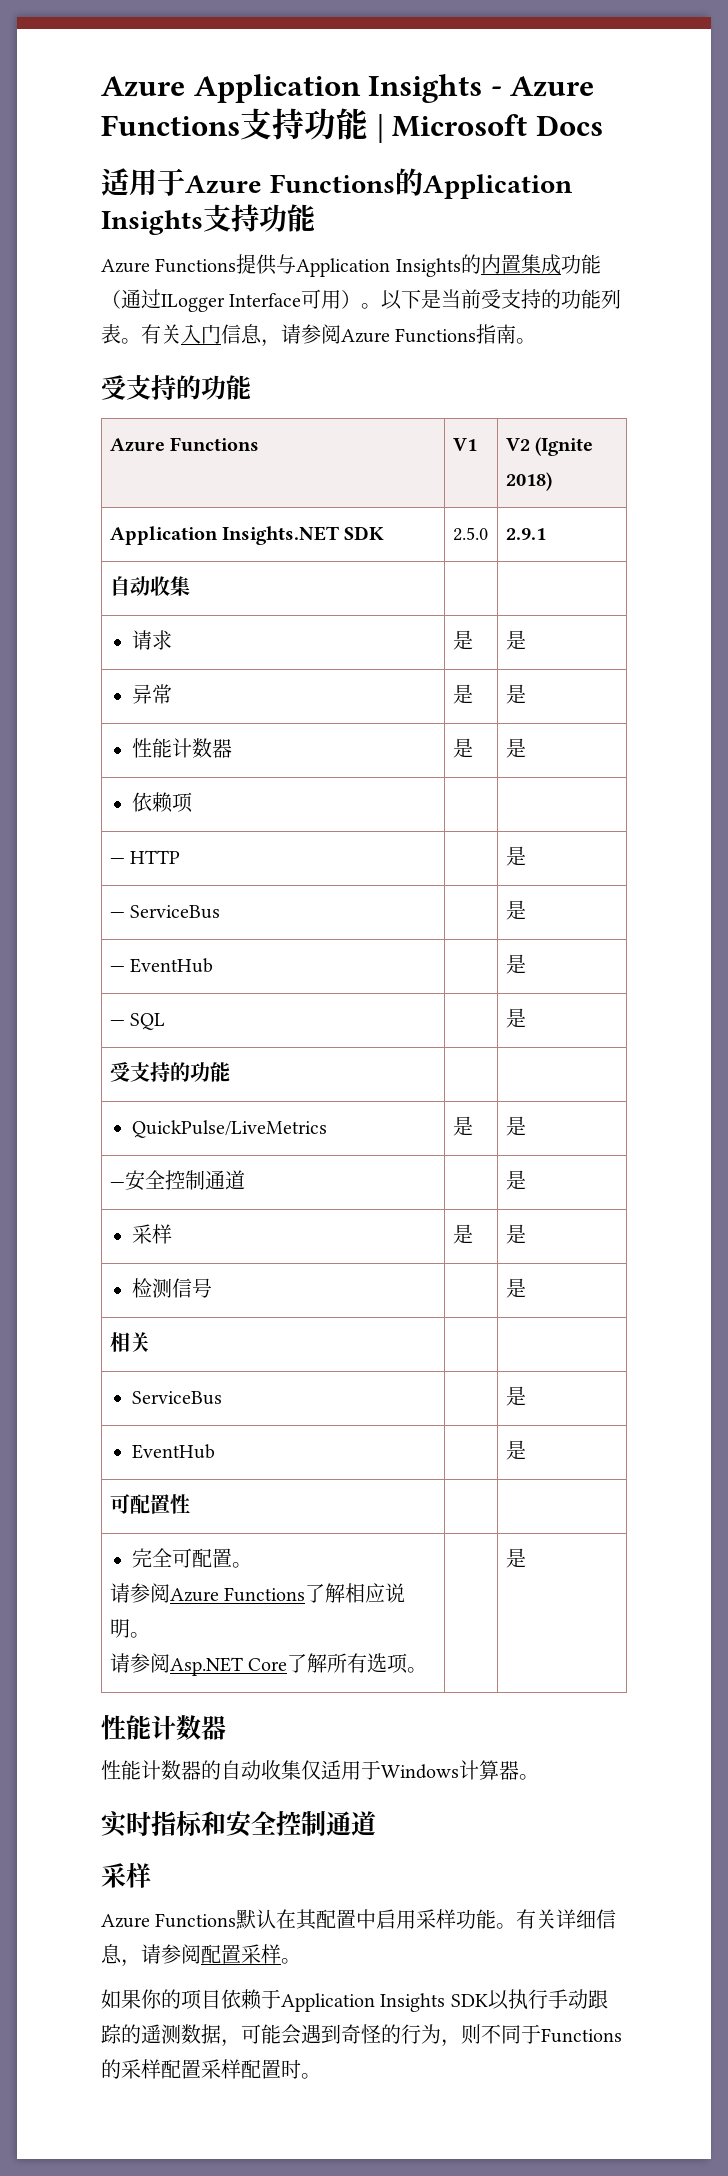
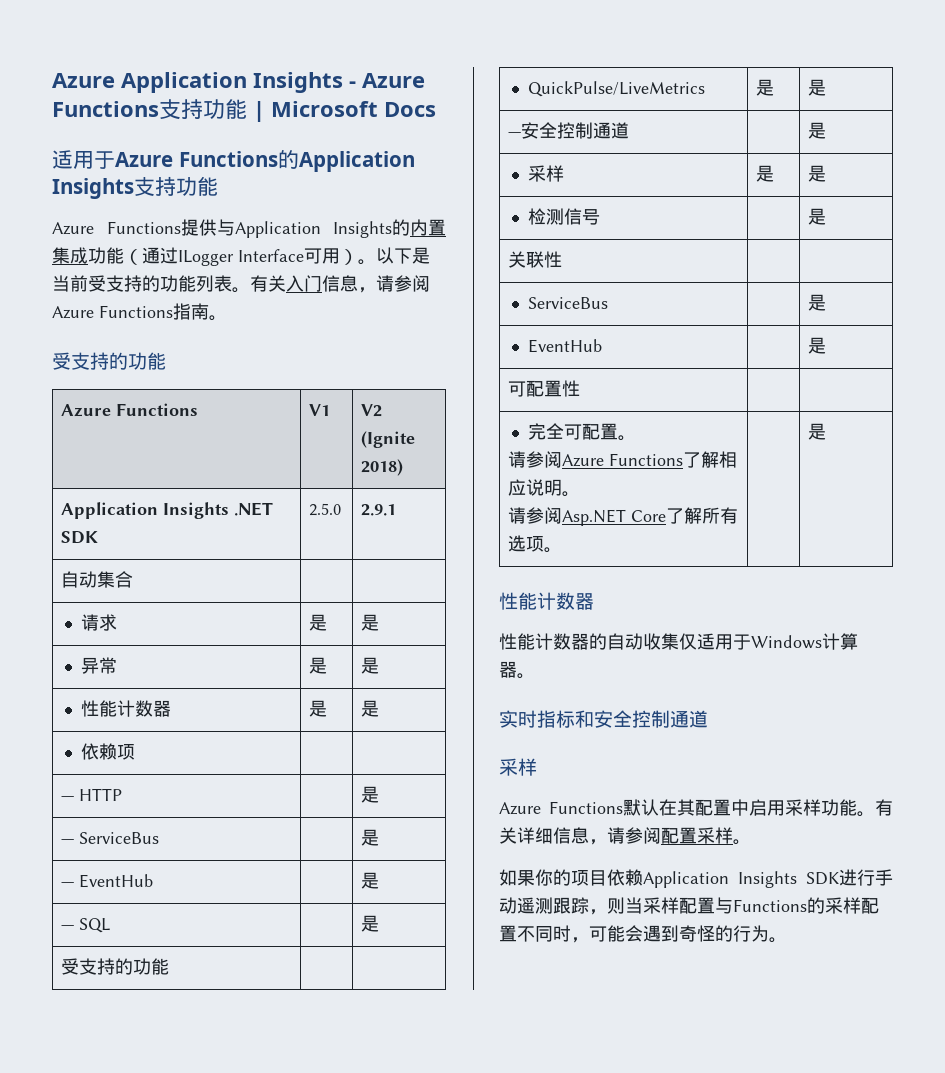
- Application Insights.NET SDK | 2.5.0 | 2.9.1
+ Application Insights .NET SDK | 2.5.0 | 2.9.1
- 自动收集 | |
+ 自动集合 | |
- 相关 | |
+ 关联性 | |
- 如果你的项目依赖于Application Insights SDK以执行手动跟踪的遥测数据，可能会遇到奇怪的行为，则不同于Functions的采样配置采样配置时。
+ 如果你的项目依赖Application Insights SDK进行手动遥测跟踪，则当采样配置与Functions的采样配置不同时，可能会遇到奇怪的行为。

